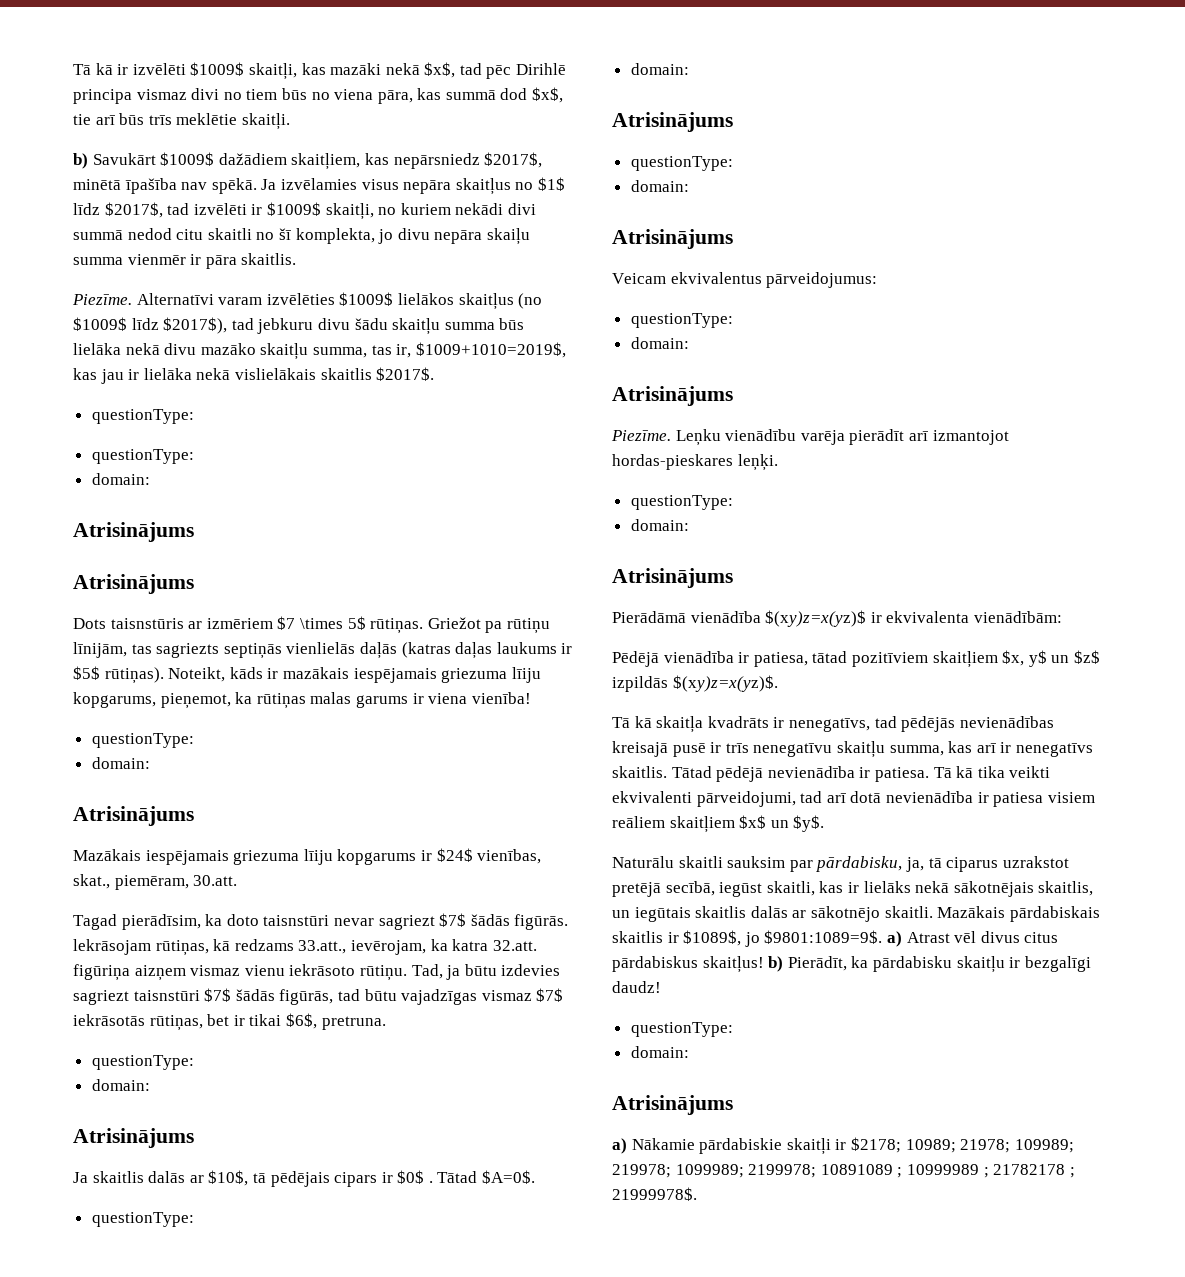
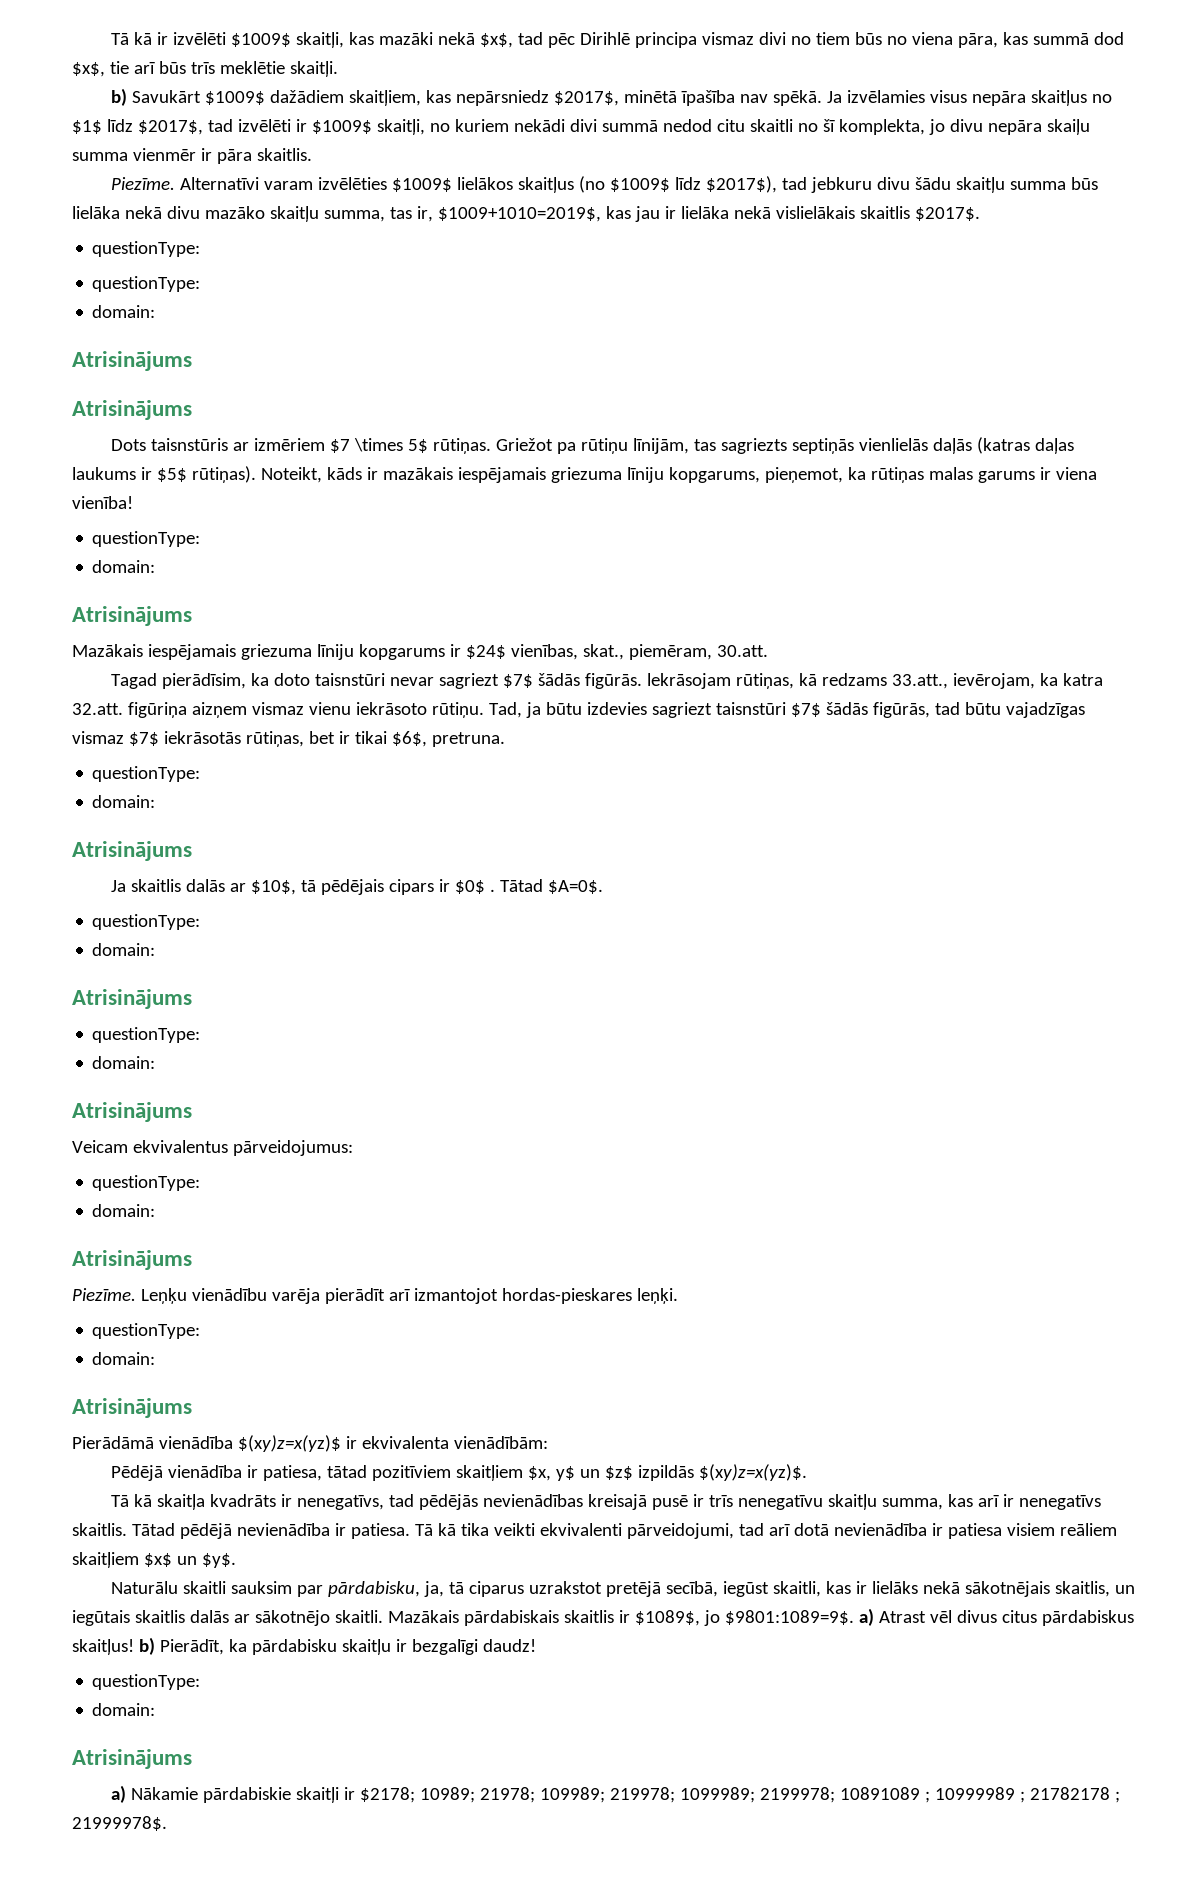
- Noteikt, kāds ir mazākais iespējamais griezuma līiju kopgarums, pieņemot, ka rūtiņas malas garums ir viena vienība!
+ Noteikt, kāds ir mazākais iespējamais griezuma līniju kopgarums, pieņemot, ka rūtiņas malas garums ir viena vienība!
- Mazākais iespējamais griezuma līiju kopgarums ir $24$ vienības, skat., piemēram, 30.att.
+ Mazākais iespējamais griezuma līniju kopgarums ir $24$ vienības, skat., piemēram, 30.att.
- Leņku vienādību varēja pierādīt arī izmantojot hordas-pieskares leņķi.
+ Leņķu vienādību varēja pierādīt arī izmantojot hordas-pieskares leņķi.

